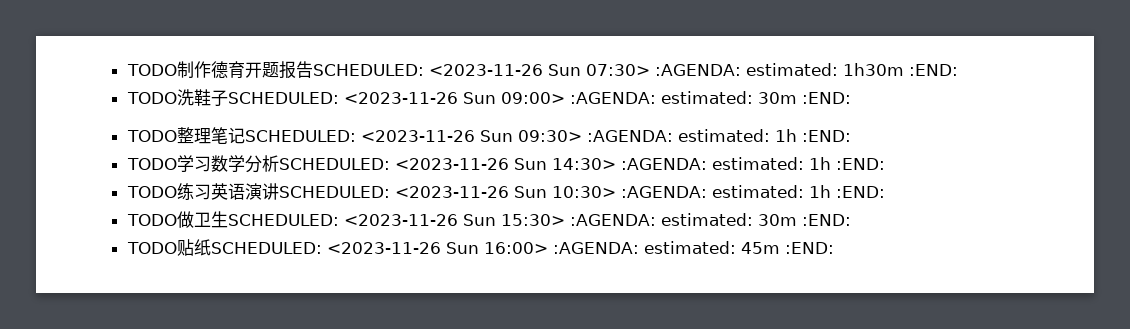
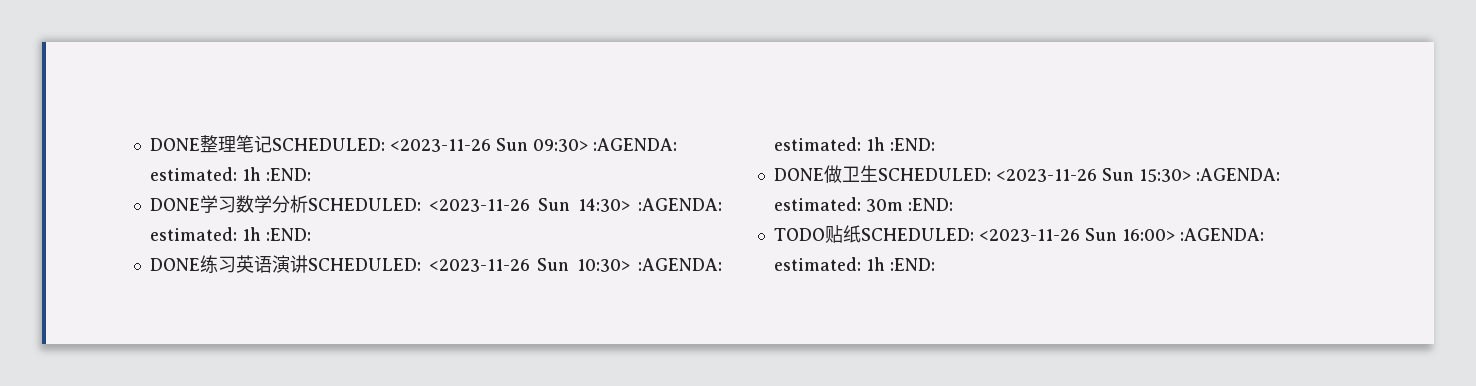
- TODO制作德育开题报告SCHEDULED: <2023-11-26 Sun 07:30> :AGENDA: estimated: 1h30m :END:
- TODO洗鞋子SCHEDULED: <2023-11-26 Sun 09:00> :AGENDA: estimated: 30m :END:
- TODO整理笔记SCHEDULED: <2023-11-26 Sun 09:30> :AGENDA: estimated: 1h :END:
+ DONE整理笔记SCHEDULED: <2023-11-26 Sun 09:30> :AGENDA: estimated: 1h :END:
- TODO学习数学分析SCHEDULED: <2023-11-26 Sun 14:30> :AGENDA: estimated: 1h :END:
+ DONE学习数学分析SCHEDULED: <2023-11-26 Sun 14:30> :AGENDA: estimated: 1h :END:
- TODO练习英语演讲SCHEDULED: <2023-11-26 Sun 10:30> :AGENDA: estimated: 1h :END:
+ DONE练习英语演讲SCHEDULED: <2023-11-26 Sun 10:30> :AGENDA: estimated: 1h :END:
- TODO做卫生SCHEDULED: <2023-11-26 Sun 15:30> :AGENDA: estimated: 30m :END:
+ DONE做卫生SCHEDULED: <2023-11-26 Sun 15:30> :AGENDA: estimated: 30m :END:
- TODO贴纸SCHEDULED: <2023-11-26 Sun 16:00> :AGENDA: estimated: 45m :END:
+ TODO贴纸SCHEDULED: <2023-11-26 Sun 16:00> :AGENDA: estimated: 1h :END:

